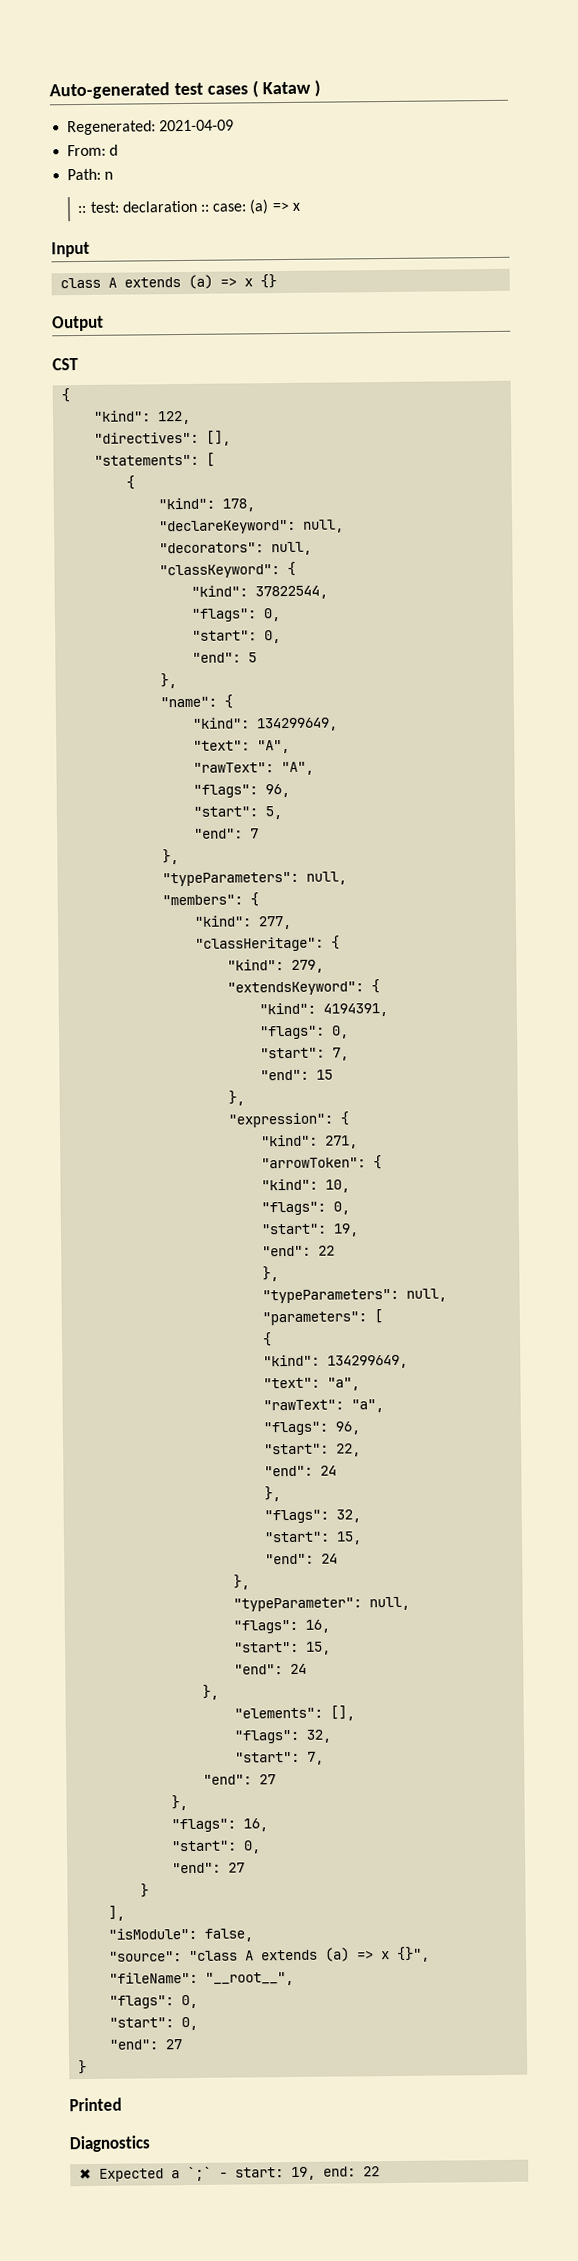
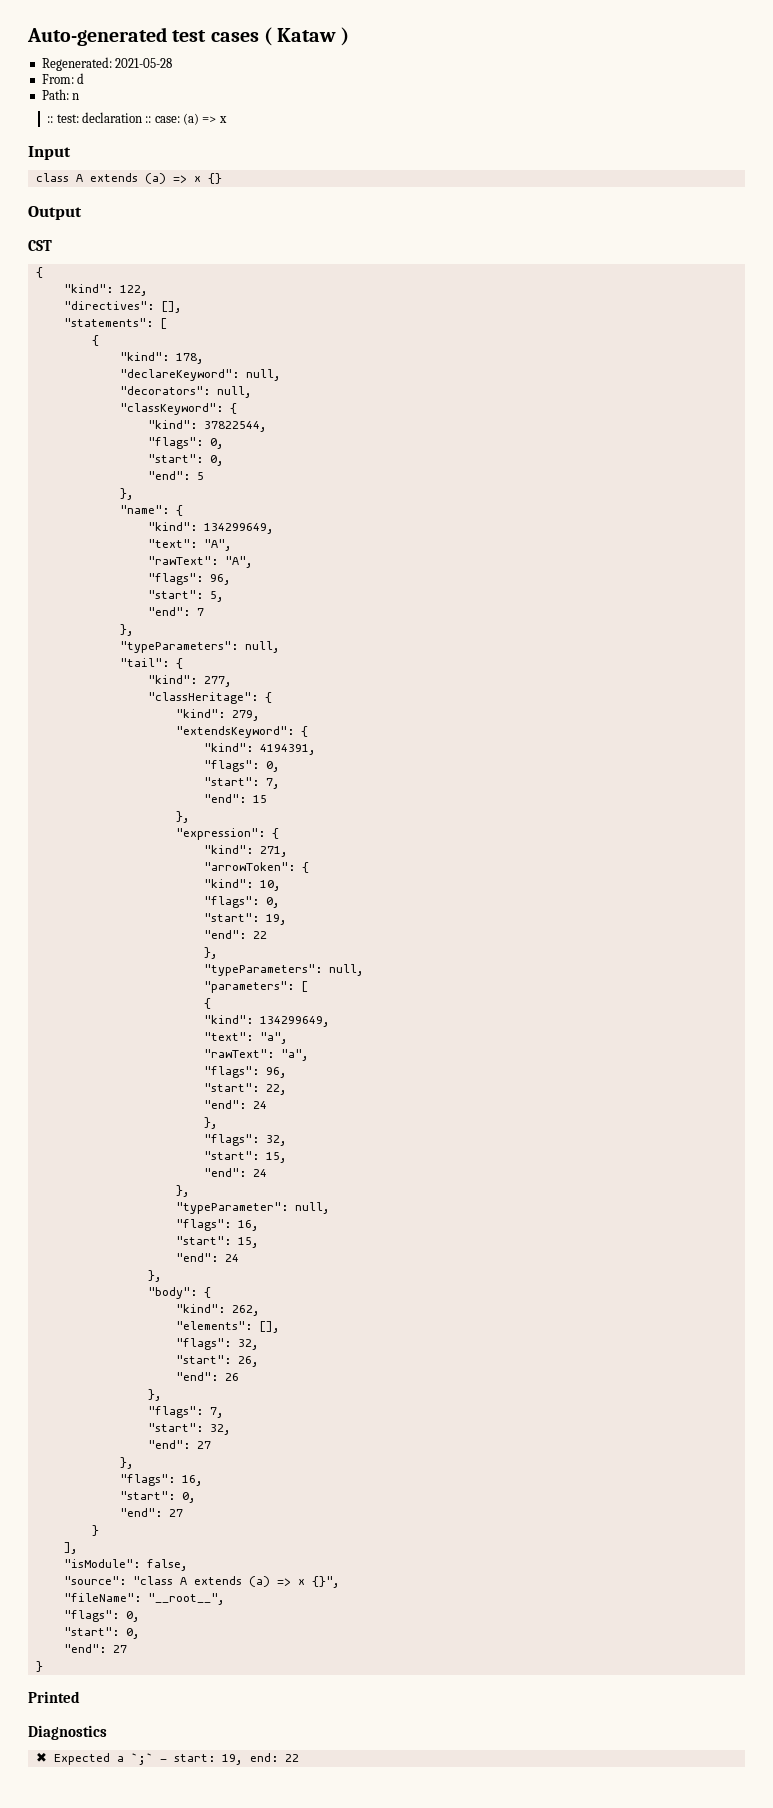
- Regenerated: 2021-04-09
+ Regenerated: 2021-05-28
- "members": {
+ "tail": {
+ "body": {
+ "kind": 262,
  "elements": [],
  "flags": 32,
- "start": 7,
+ "start": 26,
+ "end": 26
+ },
+ "flags": 7,
+ "start": 32,

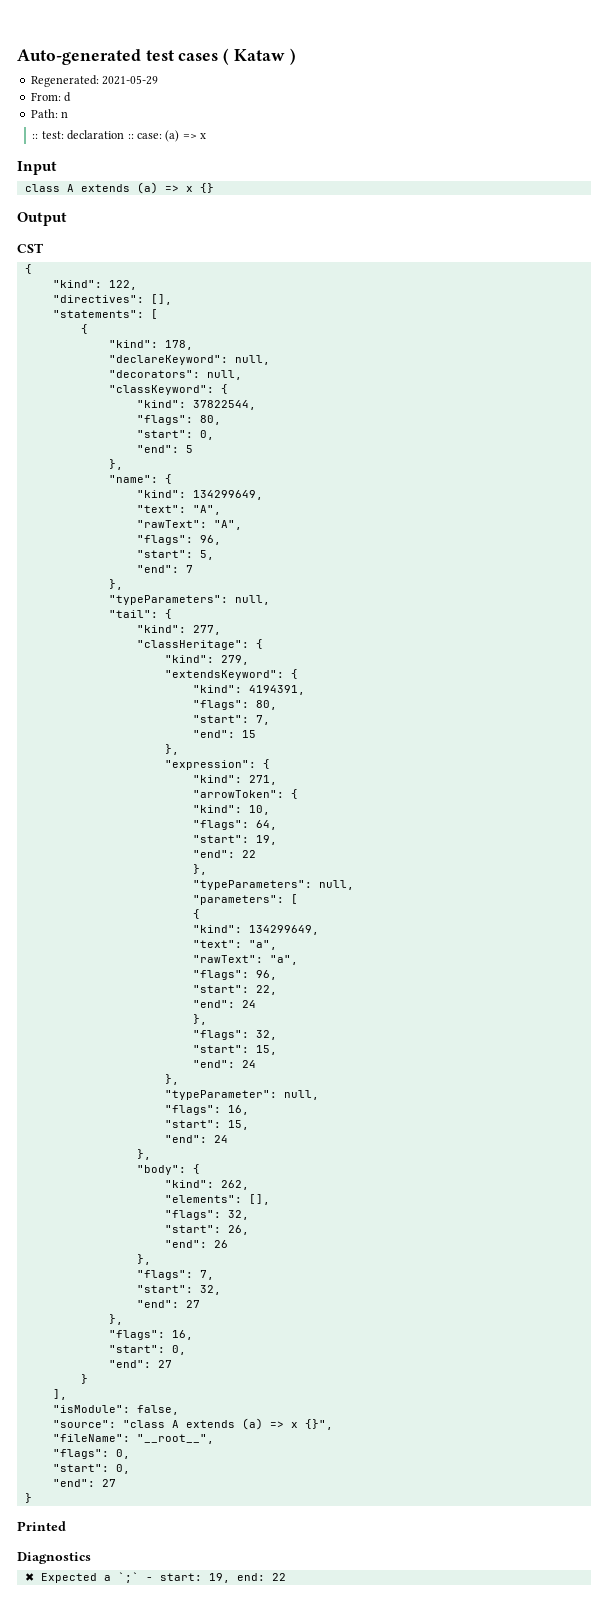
- Regenerated: 2021-05-28
+ Regenerated: 2021-05-29
  "kind": 37822544,
- "flags": 0,
+ "flags": 80,
  "kind": 4194391,
- "flags": 0,
+ "flags": 80,
  "kind": 10,
- "flags": 0,
+ "flags": 64,

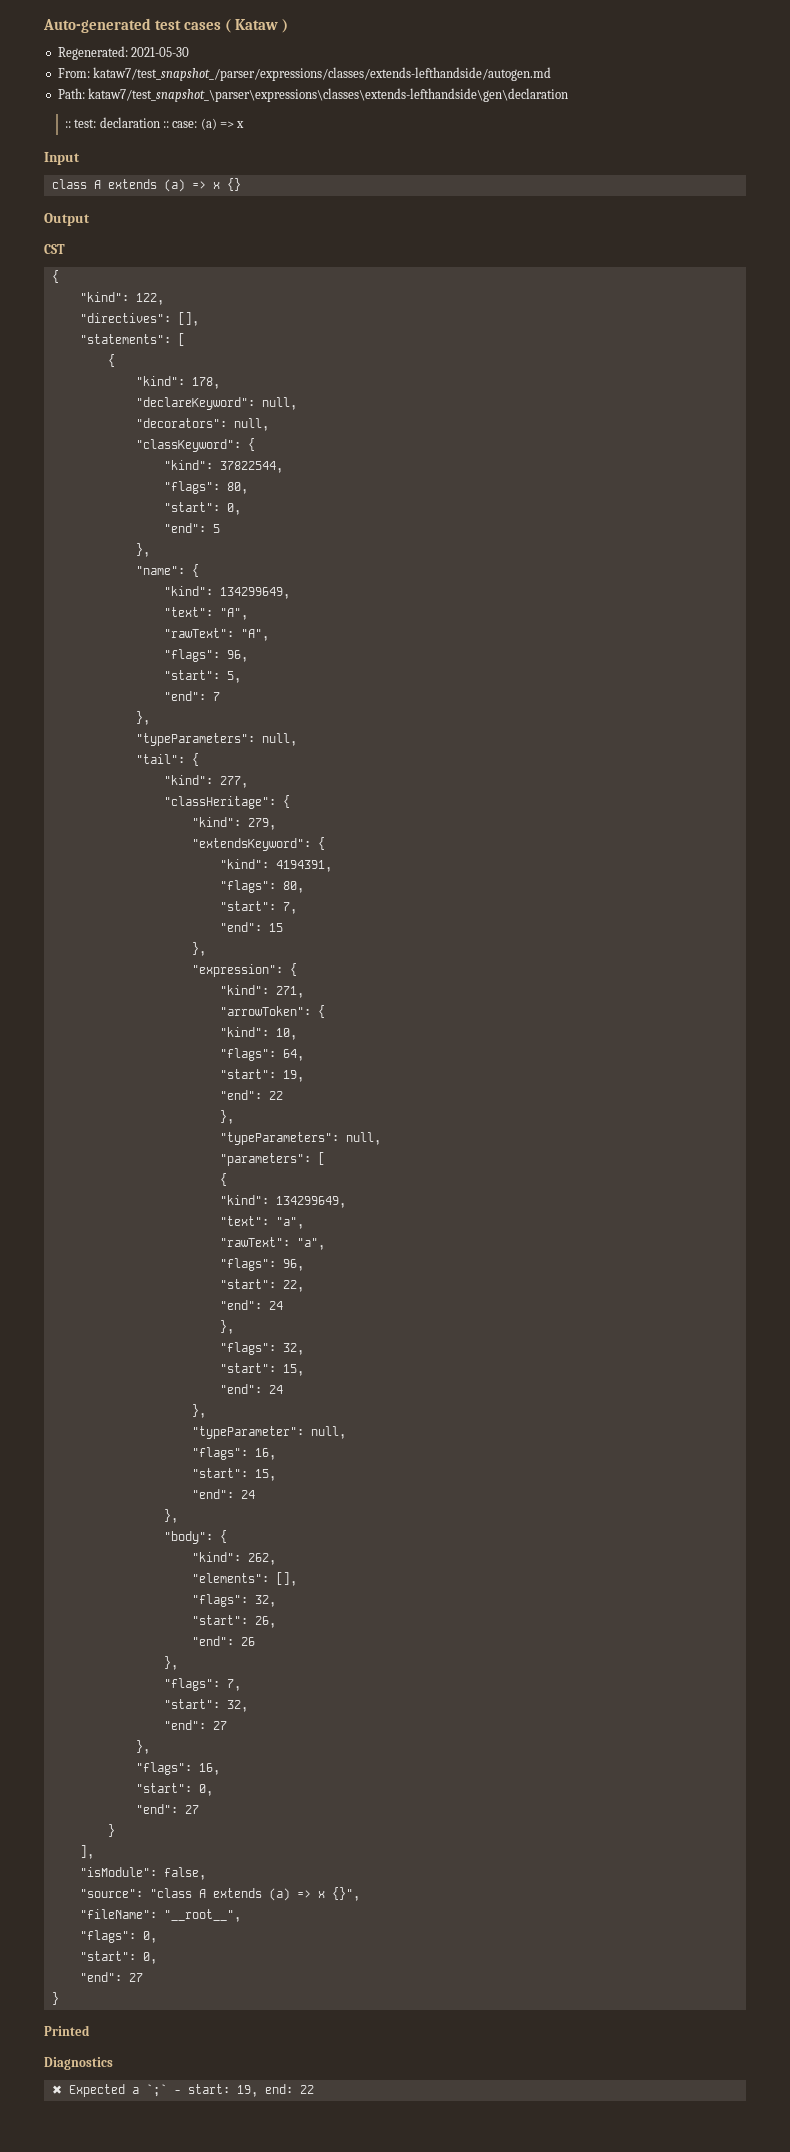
- Regenerated: 2021-05-29
+ Regenerated: 2021-05-30
- From: d
+ From: kataw7/test_snapshot_/parser/expressions/classes/extends-lefthandside/autogen.md
- Path: n
+ Path: kataw7/test_snapshot_\parser\expressions\classes\extends-lefthandside\gen\declaration

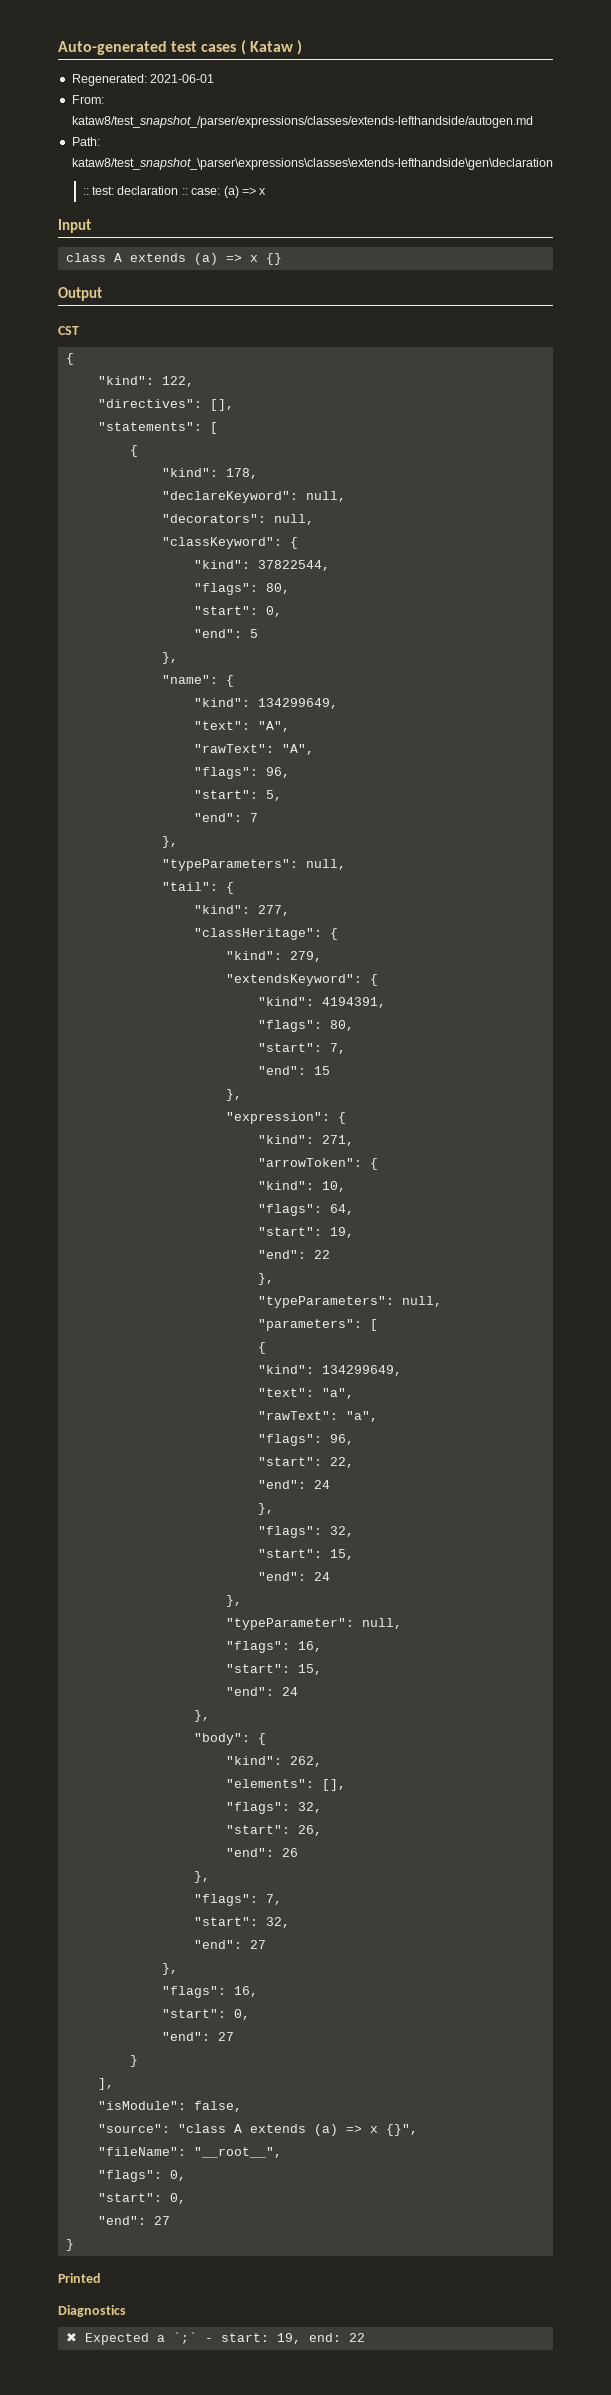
- Regenerated: 2021-05-30
+ Regenerated: 2021-06-01
- From: kataw7/test_snapshot_/parser/expressions/classes/extends-lefthandside/autogen.md
+ From: kataw8/test_snapshot_/parser/expressions/classes/extends-lefthandside/autogen.md
- Path: kataw7/test_snapshot_\parser\expressions\classes\extends-lefthandside\gen\declaration
+ Path: kataw8/test_snapshot_\parser\expressions\classes\extends-lefthandside\gen\declaration

